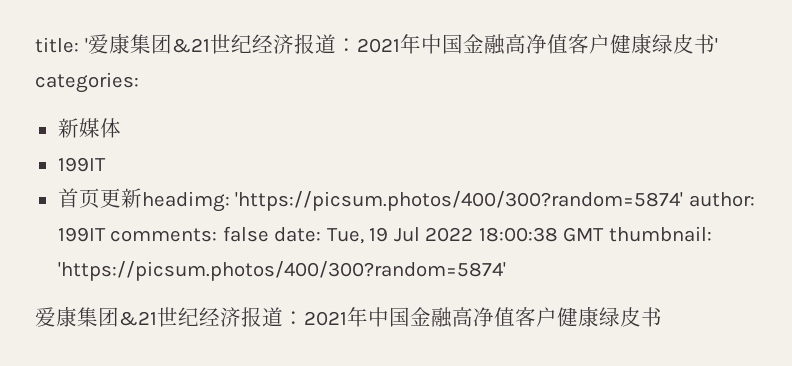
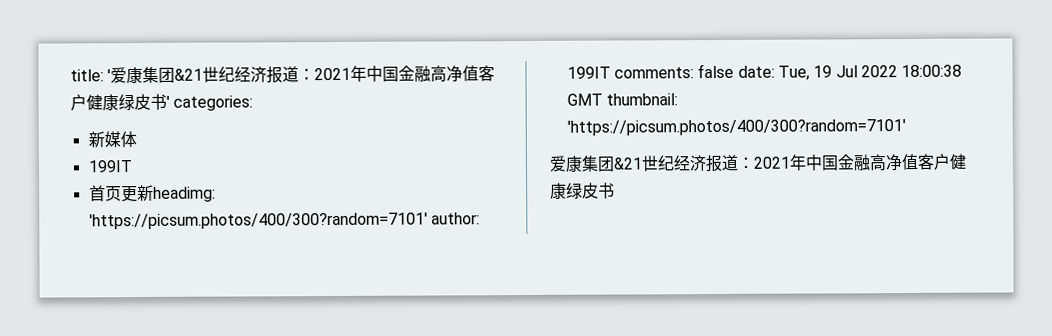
- 首页更新headimg: 'https://picsum.photos/400/300?random=5874' author: 199IT comments: false date: Tue, 19 Jul 2022 18:00:38 GMT thumbnail: 'https://picsum.photos/400/300?random=5874'
+ 首页更新headimg: 'https://picsum.photos/400/300?random=7101' author: 199IT comments: false date: Tue, 19 Jul 2022 18:00:38 GMT thumbnail: 'https://picsum.photos/400/300?random=7101'

